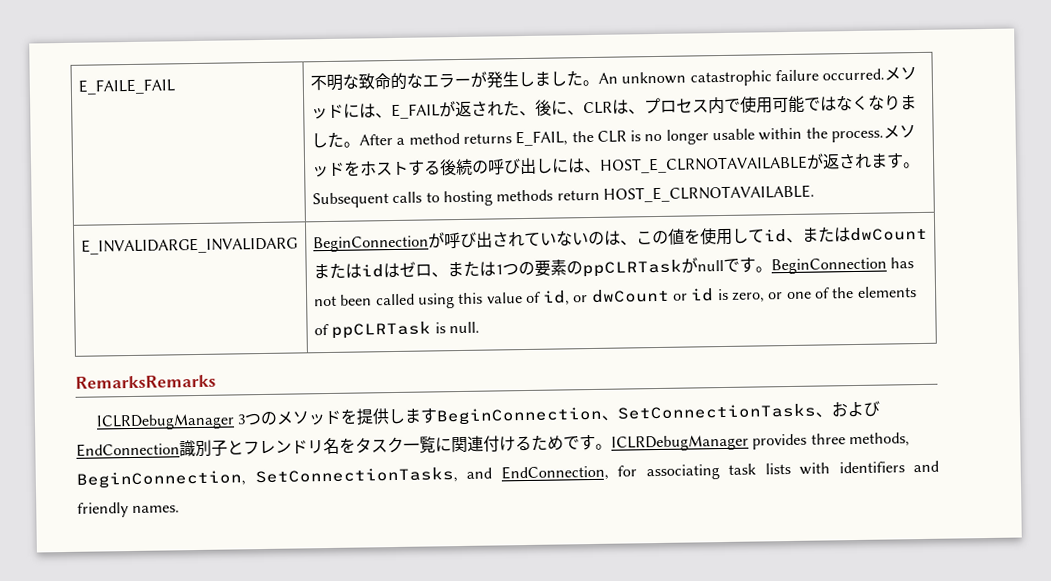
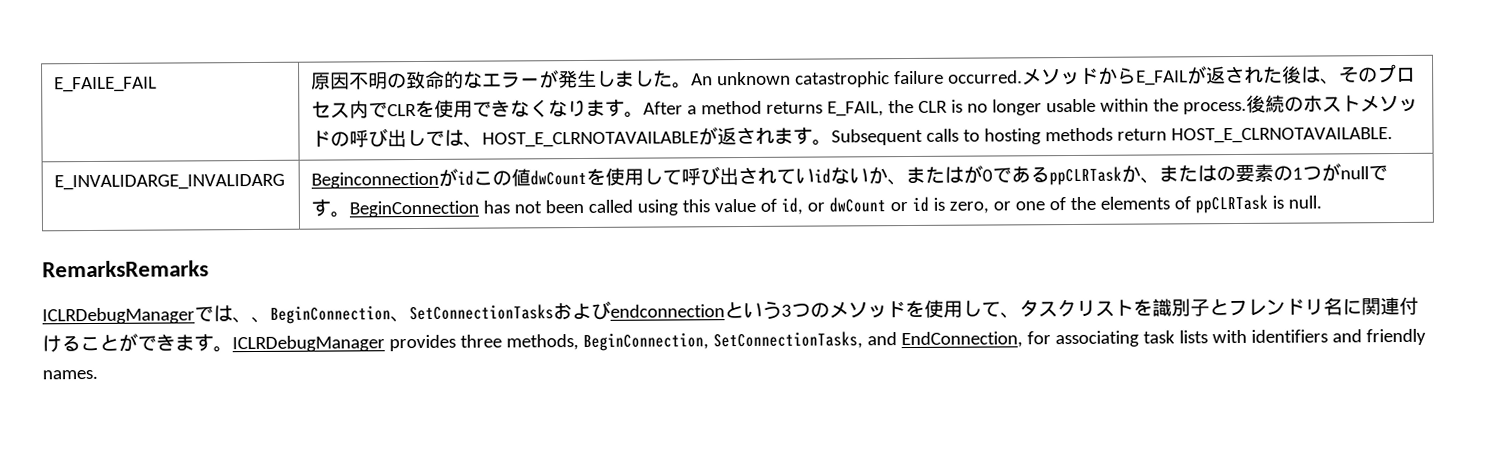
- 不明な致命的なエラーが発生しました。
+ 原因不明の致命的なエラーが発生しました。
- メソッドには、E_FAILが返された、後に、CLRは、プロセス内で使用可能ではなくなりました。
+ メソッドからE_FAILが返された後は、そのプロセス内でCLRを使用できなくなります。
- メソッドをホストする後続の呼び出しには、HOST_E_CLRNOTAVAILABLEが返されます。
+ 後続のホストメソッドの呼び出しでは、HOST_E_CLRNOTAVAILABLEが返されます。
- BeginConnectionが呼び出されていないのは、この値を使用してid、またはdwCountまたはidはゼロ、または1つの要素のppCLRTaskがnullです。
+ Beginconnectionがidこの値dwCountを使用して呼び出されていidないか、またはが0であるppCLRTaskか、またはの要素の1つがnullです。
- ICLRDebugManager 3つのメソッドを提供しますBeginConnection、SetConnectionTasks、およびEndConnection識別子とフレンドリ名をタスク一覧に関連付けるためです。
+ ICLRDebugManagerでは、、BeginConnection、SetConnectionTasksおよびendconnectionという3つのメソッドを使用して、タスクリストを識別子とフレンドリ名に関連付けることができます。

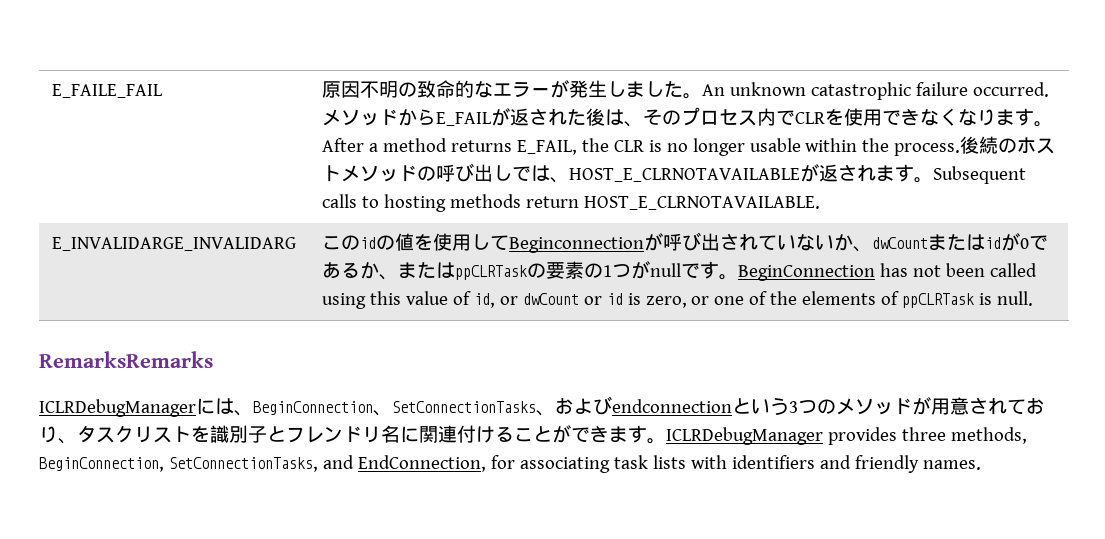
- Beginconnectionがidこの値dwCountを使用して呼び出されていidないか、またはが0であるppCLRTaskか、またはの要素の1つがnullです。
+ このidの値を使用してBeginconnectionが呼び出されていないか、dwCountまたはidが0であるか、またはppCLRTaskの要素の1つがnullです。
- ICLRDebugManagerでは、、BeginConnection、SetConnectionTasksおよびendconnectionという3つのメソッドを使用して、タスクリストを識別子とフレンドリ名に関連付けることができます。
+ ICLRDebugManagerには、BeginConnection、SetConnectionTasks、およびendconnectionという3つのメソッドが用意されており、タスクリストを識別子とフレンドリ名に関連付けることができます。

